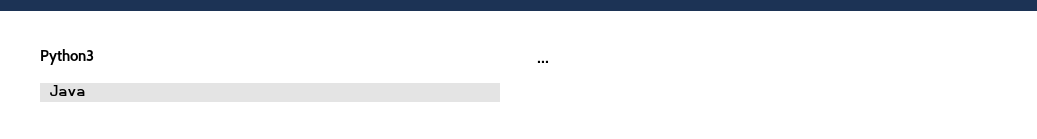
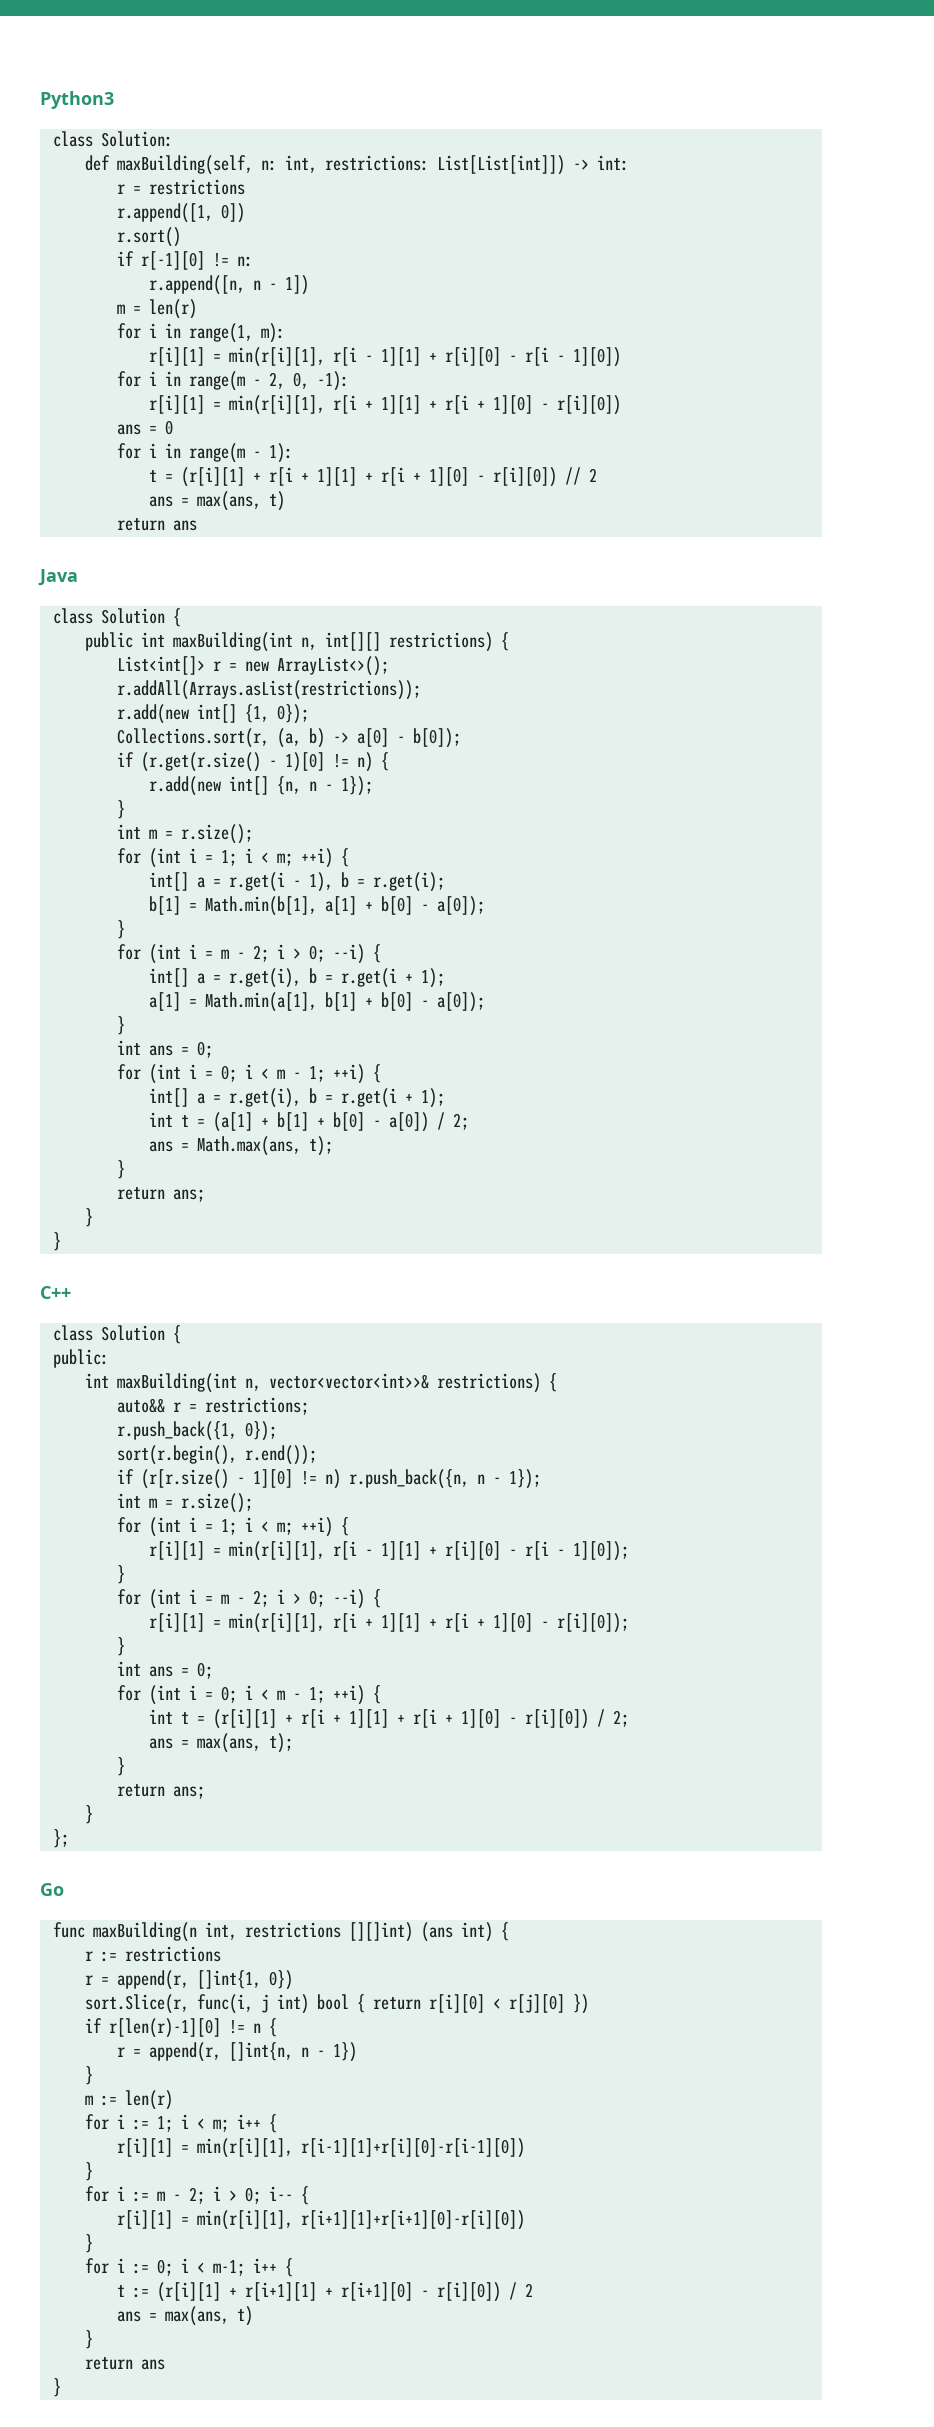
+ class Solution:
+ def maxBuilding(self, n: int, restrictions: List[List[int]]) -> int:
+ r = restrictions
+ r.append([1, 0])
+ r.sort()
+ if r[-1][0] != n:
+ r.append([n, n - 1])
+ m = len(r)
+ for i in range(1, m):
+ r[i][1] = min(r[i][1], r[i - 1][1] + r[i][0] - r[i - 1][0])
+ for i in range(m - 2, 0, -1):
+ r[i][1] = min(r[i][1], r[i + 1][1] + r[i + 1][0] - r[i][0])
+ ans = 0
+ for i in range(m - 1):
+ t = (r[i][1] + r[i + 1][1] + r[i + 1][0] - r[i][0]) // 2
+ ans = max(ans, t)
+ return ans
  Java
- ...
+ class Solution {
+ public int maxBuilding(int n, int[][] restrictions) {
+ List<int[]> r = new ArrayList<>();
+ r.addAll(Arrays.asList(restrictions));
+ r.add(new int[] {1, 0});
+ Collections.sort(r, (a, b) -> a[0] - b[0]);
+ if (r.get(r.size() - 1)[0] != n) {
+ r.add(new int[] {n, n - 1});
+ }
+ int m = r.size();
+ for (int i = 1; i < m; ++i) {
+ int[] a = r.get(i - 1), b = r.get(i);
+ b[1] = Math.min(b[1], a[1] + b[0] - a[0]);
+ }
+ for (int i = m - 2; i > 0; --i) {
+ int[] a = r.get(i), b = r.get(i + 1);
+ a[1] = Math.min(a[1], b[1] + b[0] - a[0]);
+ }
+ int ans = 0;
+ for (int i = 0; i < m - 1; ++i) {
+ int[] a = r.get(i), b = r.get(i + 1);
+ int t = (a[1] + b[1] + b[0] - a[0]) / 2;
+ ans = Math.max(ans, t);
+ }
+ return ans;
+ }
+ }
+ C++
+ class Solution {
+ public:
+ int maxBuilding(int n, vector<vector<int>>& restrictions) {
+ auto&& r = restrictions;
+ r.push_back({1, 0});
+ sort(r.begin(), r.end());
+ if (r[r.size() - 1][0] != n) r.push_back({n, n - 1});
+ int m = r.size();
+ for (int i = 1; i < m; ++i) {
+ r[i][1] = min(r[i][1], r[i - 1][1] + r[i][0] - r[i - 1][0]);
+ }
+ for (int i = m - 2; i > 0; --i) {
+ r[i][1] = min(r[i][1], r[i + 1][1] + r[i + 1][0] - r[i][0]);
+ }
+ int ans = 0;
+ for (int i = 0; i < m - 1; ++i) {
+ int t = (r[i][1] + r[i + 1][1] + r[i + 1][0] - r[i][0]) / 2;
+ ans = max(ans, t);
+ }
+ return ans;
+ }
+ };
+ Go
+ func maxBuilding(n int, restrictions [][]int) (ans int) {
+ r := restrictions
+ r = append(r, []int{1, 0})
+ sort.Slice(r, func(i, j int) bool { return r[i][0] < r[j][0] })
+ if r[len(r)-1][0] != n {
+ r = append(r, []int{n, n - 1})
+ }
+ m := len(r)
+ for i := 1; i < m; i++ {
+ r[i][1] = min(r[i][1], r[i-1][1]+r[i][0]-r[i-1][0])
+ }
+ for i := m - 2; i > 0; i-- {
+ r[i][1] = min(r[i][1], r[i+1][1]+r[i+1][0]-r[i][0])
+ }
+ for i := 0; i < m-1; i++ {
+ t := (r[i][1] + r[i+1][1] + r[i+1][0] - r[i][0]) / 2
+ ans = max(ans, t)
+ }
+ return ans
+ }

